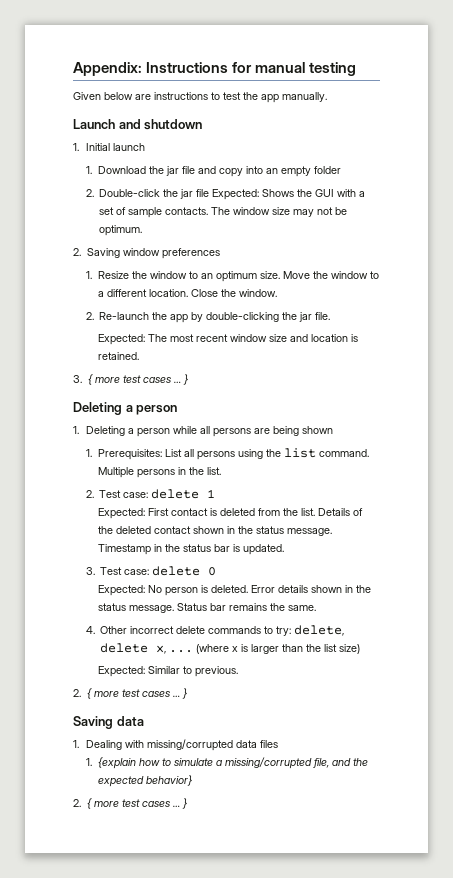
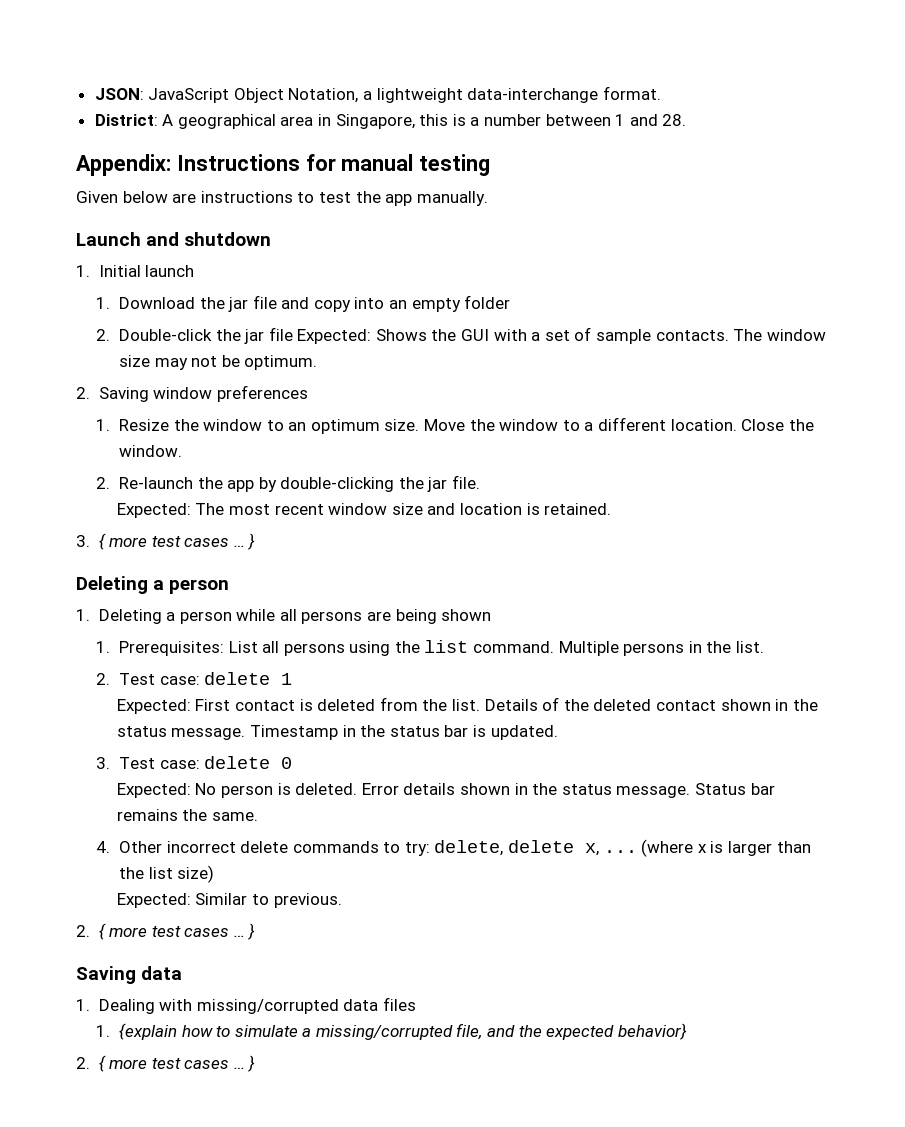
+ JSON: JavaScript Object Notation, a lightweight data-interchange format.
+ District: A geographical area in Singapore, this is a number between 1 and 28.

